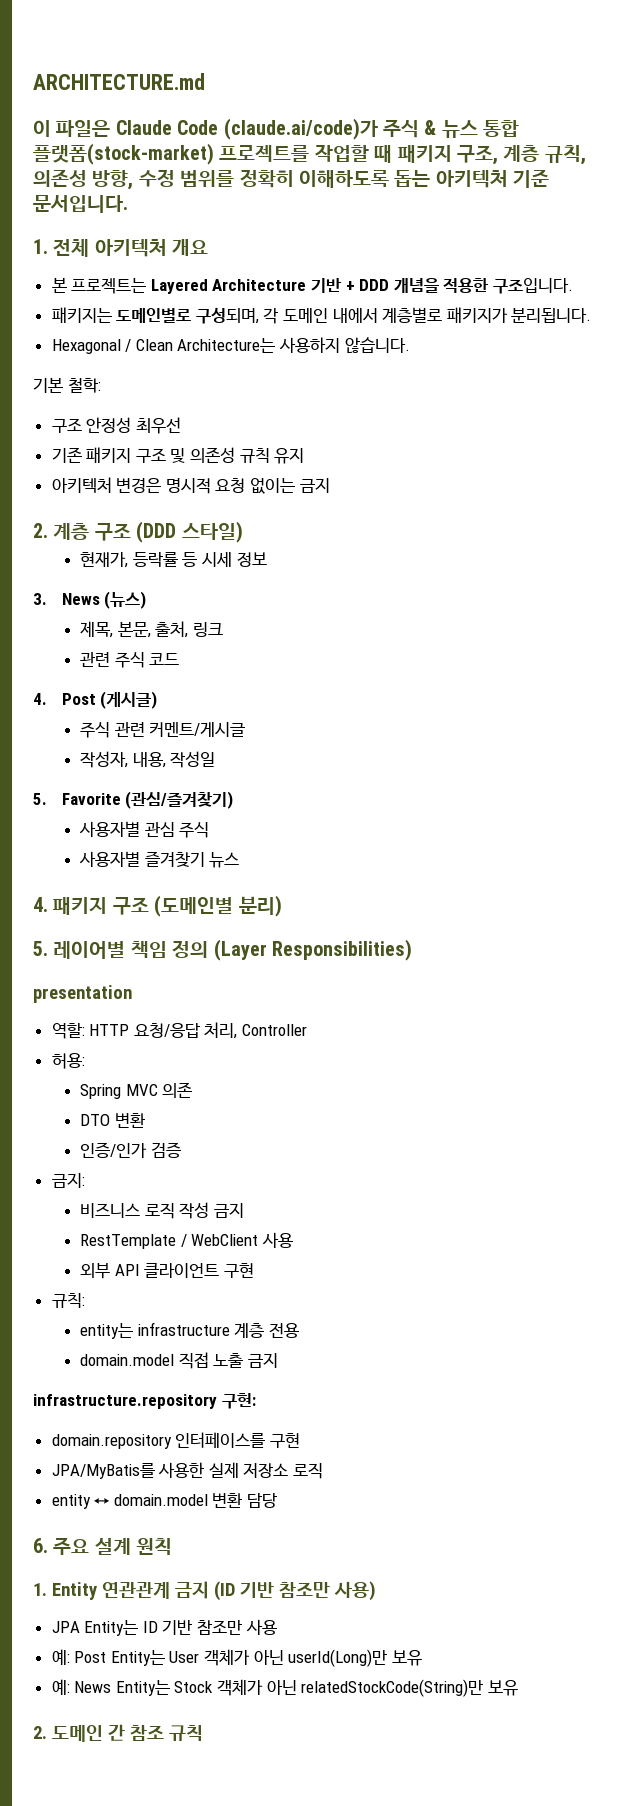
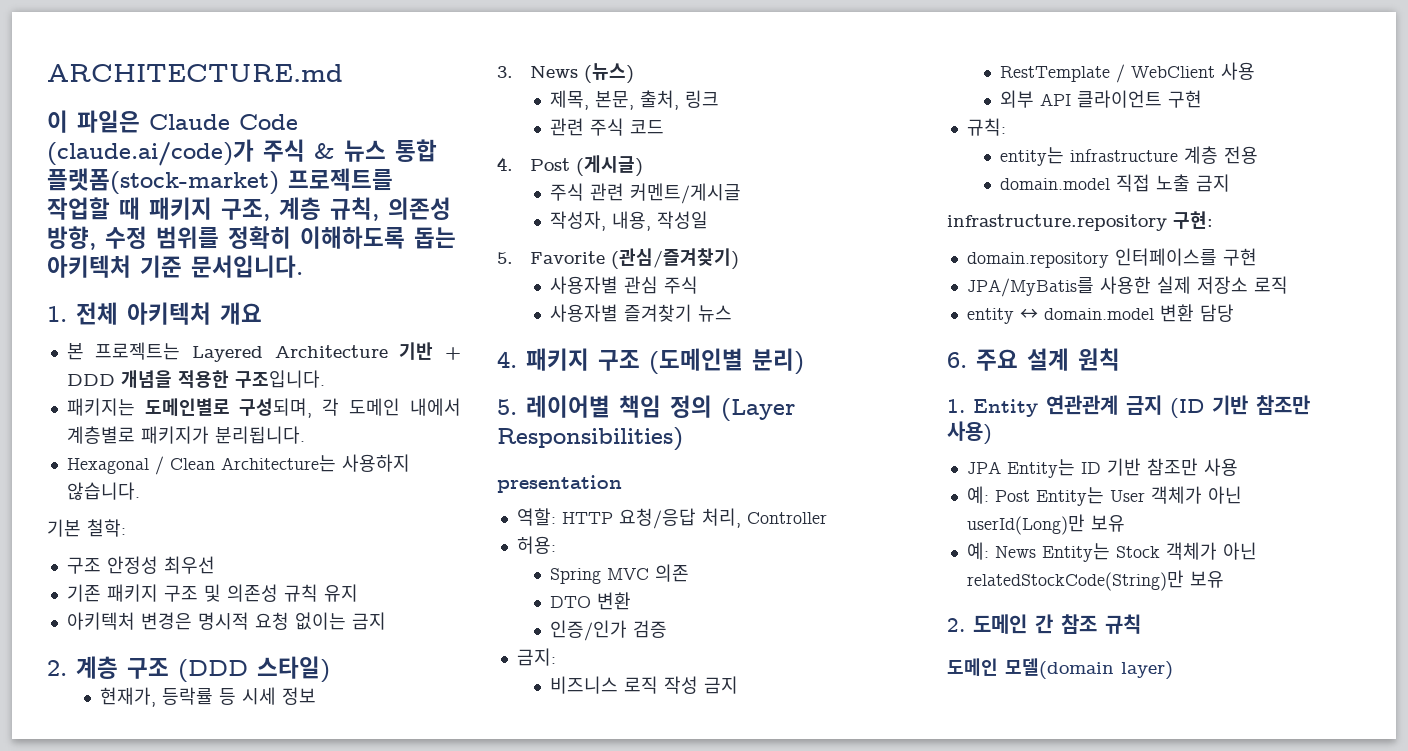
+ 도메인 모델(domain layer)

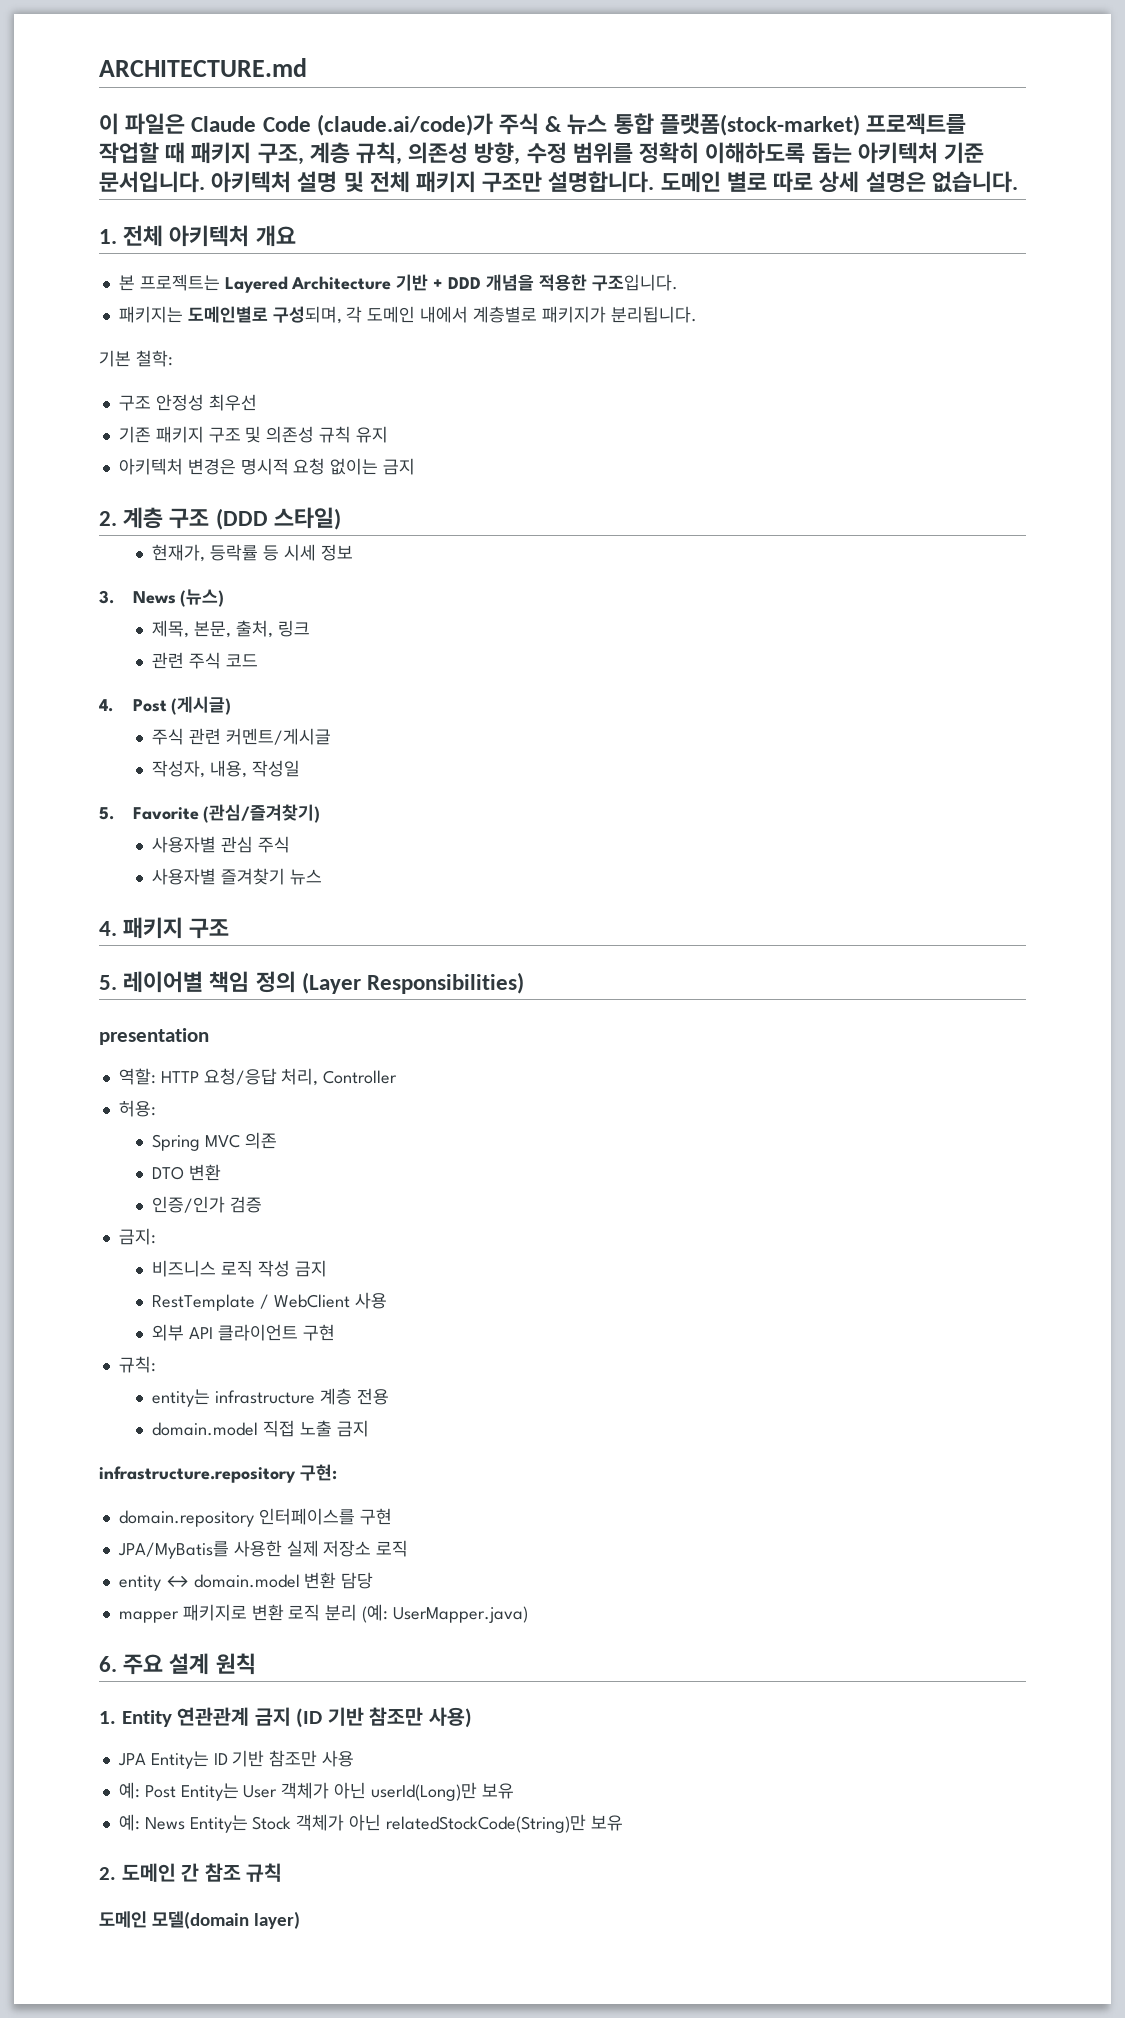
+ 아키텍처 설명 및 전체 패키지 구조만 설명합니다. 도메인 별로 따로 상세 설명은 없습니다.
- Hexagonal / Clean Architecture는 사용하지 않습니다.
- 4. 패키지 구조 (도메인별 분리)
+ 4. 패키지 구조
+ mapper 패키지로 변환 로직 분리 (예: UserMapper.java)

